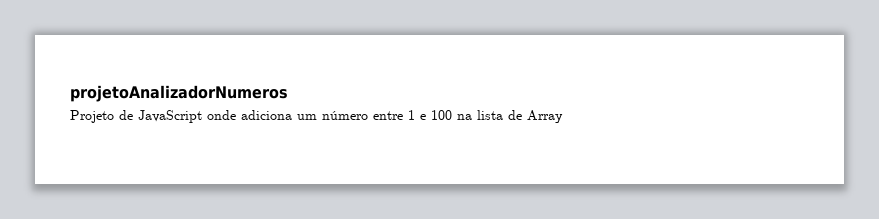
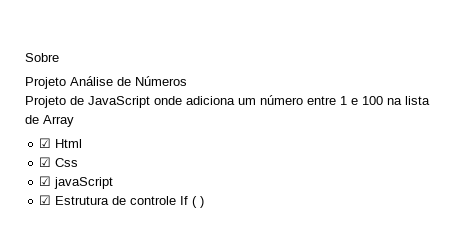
- projetoAnalizadorNumeros
+ Sobre
+ Projeto Análise de Números
+ ☑ Html
+ ☑ Css
+ ☑ javaScript
+ ☑ Estrutura de controle If ( )

